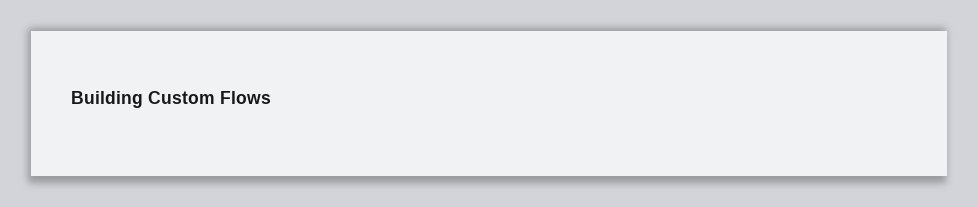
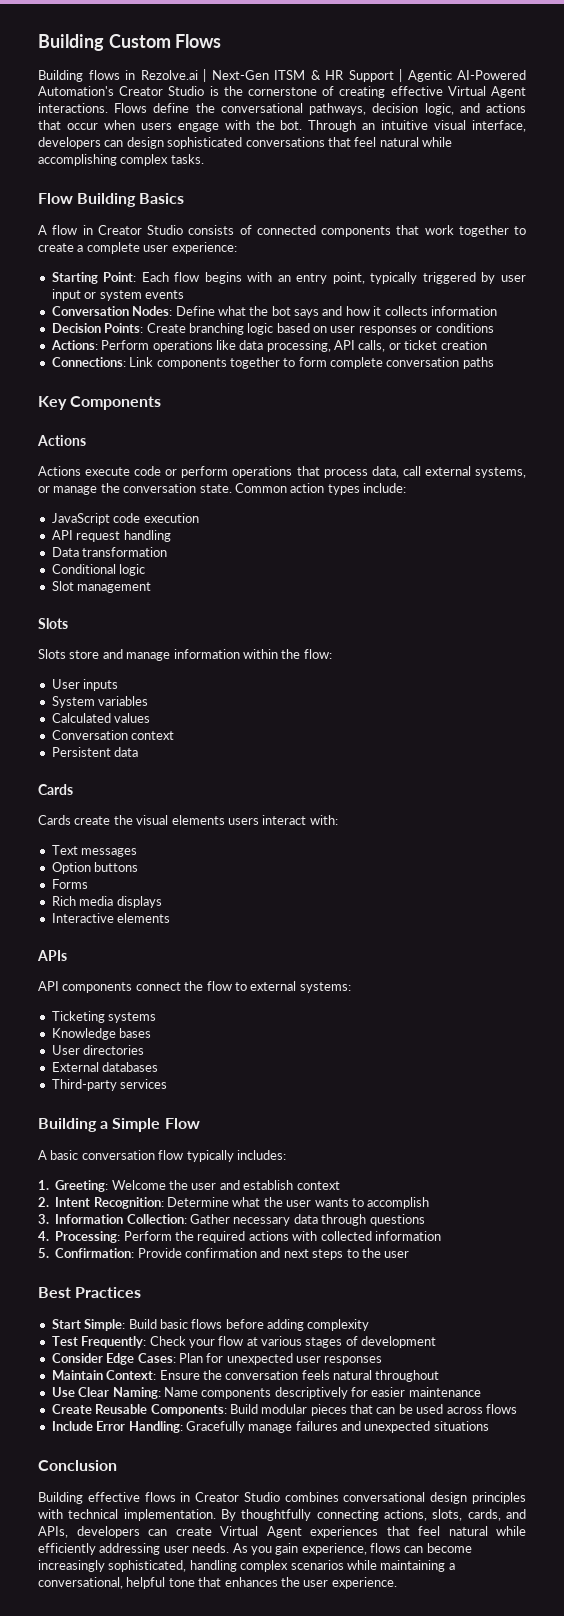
+ Building flows in Rezolve.ai | Next-Gen ITSM & HR Support | Agentic AI-Powered Automation's Creator Studio is the cornerstone of creating effective Virtual Agent interactions. Flows define the conversational pathways, decision logic, and actions that occur when users engage with the bot. Through an intuitive visual interface, developers can design sophisticated conversations that feel natural while accomplishing complex tasks.
+ Flow Building Basics
+ A flow in Creator Studio consists of connected components that work together to create a complete user experience:
+ Starting Point: Each flow begins with an entry point, typically triggered by user input or system events
+ Conversation Nodes: Define what the bot says and how it collects information
+ Decision Points: Create branching logic based on user responses or conditions
+ Actions: Perform operations like data processing, API calls, or ticket creation
+ Connections: Link components together to form complete conversation paths
+ Key Components
+ Actions
+ Actions execute code or perform operations that process data, call external systems, or manage the conversation state. Common action types include:
+ JavaScript code execution
+ API request handling
+ Data transformation
+ Conditional logic
+ Slot management
+ Slots
+ Slots store and manage information within the flow:
+ User inputs
+ System variables
+ Calculated values
+ Conversation context
+ Persistent data
+ Cards
+ Cards create the visual elements users interact with:
+ Text messages
+ Option buttons
+ Forms
+ Rich media displays
+ Interactive elements
+ APIs
+ API components connect the flow to external systems:
+ Ticketing systems
+ Knowledge bases
+ User directories
+ External databases
+ Third-party services
+ Building a Simple Flow
+ A basic conversation flow typically includes:
+ 1. Greeting: Welcome the user and establish context
+ 2. Intent Recognition: Determine what the user wants to accomplish
+ 3. Information Collection: Gather necessary data through questions
+ 4. Processing: Perform the required actions with collected information
+ 5. Confirmation: Provide confirmation and next steps to the user
+ Best Practices
+ Start Simple: Build basic flows before adding complexity
+ Test Frequently: Check your flow at various stages of development
+ Consider Edge Cases: Plan for unexpected user responses
+ Maintain Context: Ensure the conversation feels natural throughout
+ Use Clear Naming: Name components descriptively for easier maintenance
+ Create Reusable Components: Build modular pieces that can be used across flows
+ Include Error Handling: Gracefully manage failures and unexpected situations
+ Conclusion
+ Building effective flows in Creator Studio combines conversational design principles with technical implementation. By thoughtfully connecting actions, slots, cards, and APIs, developers can create Virtual Agent experiences that feel natural while efficiently addressing user needs. As you gain experience, flows can become increasingly sophisticated, handling complex scenarios while maintaining a conversational, helpful tone that enhances the user experience.

